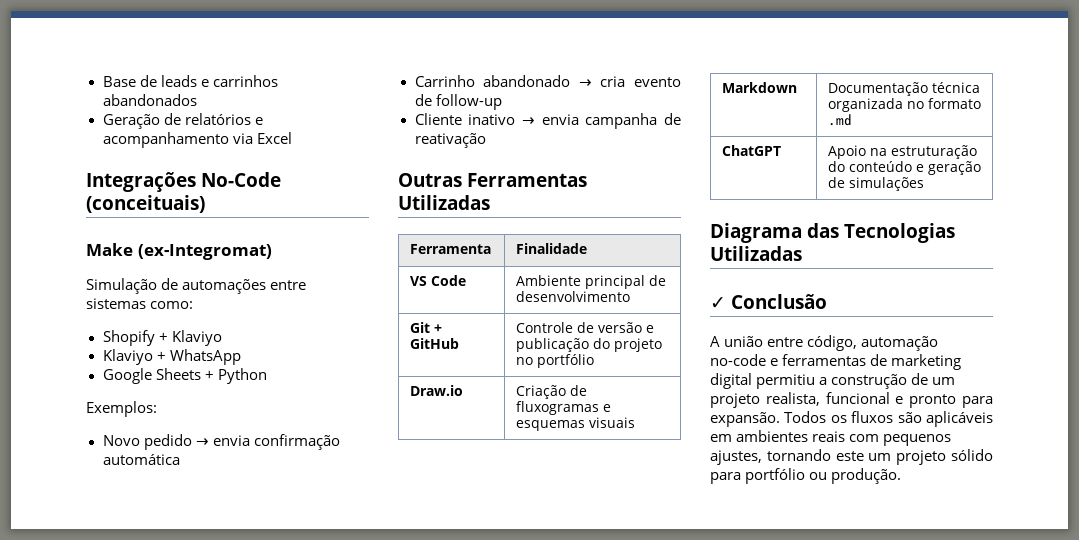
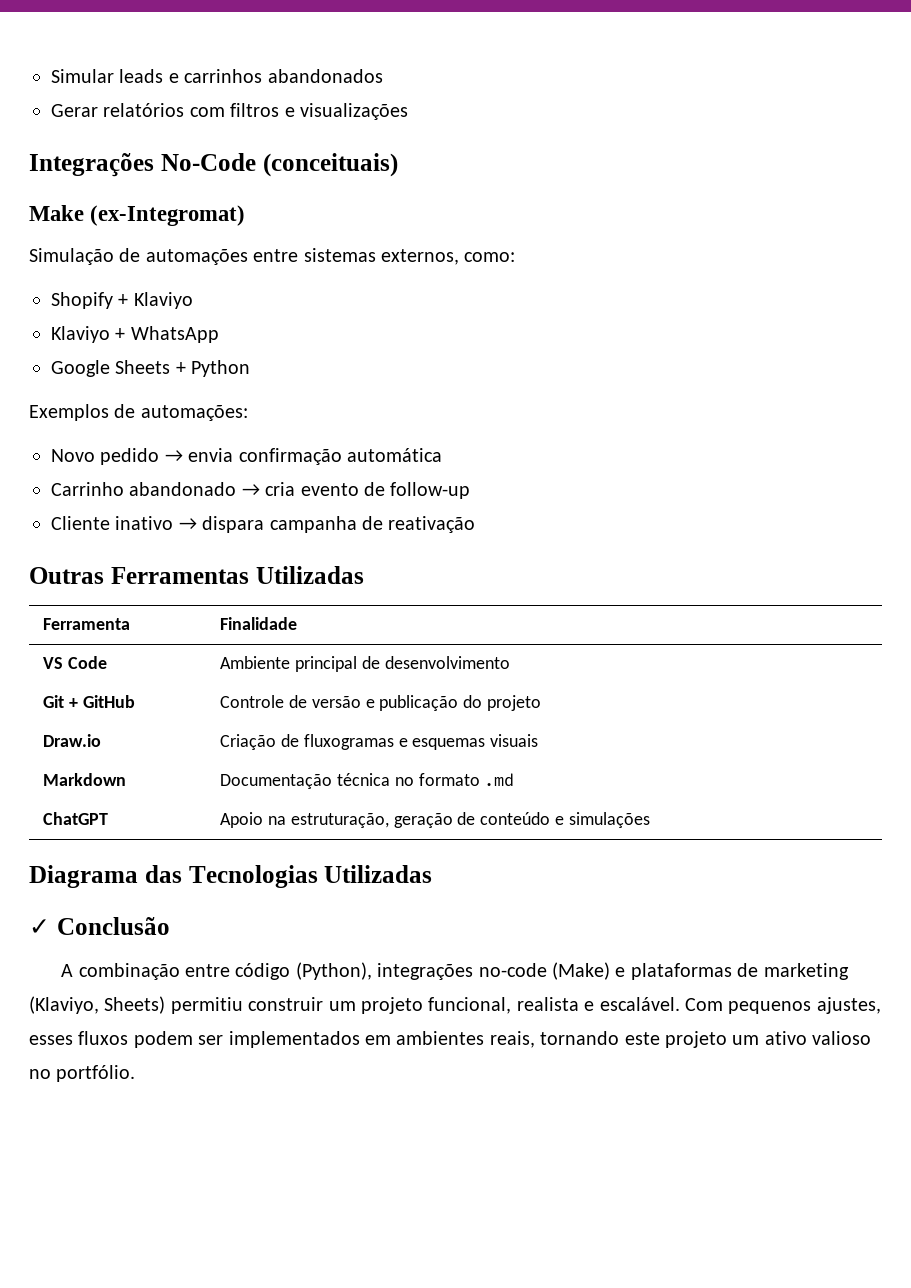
- Base de leads e carrinhos abandonados
+ Simular leads e carrinhos abandonados
- Geração de relatórios e acompanhamento via Excel
+ Gerar relatórios com filtros e visualizações
- Simulação de automações entre sistemas como:
+ Simulação de automações entre sistemas externos, como:
- Exemplos:
+ Exemplos de automações:
- Cliente inativo → envia campanha de reativação
+ Cliente inativo → dispara campanha de reativação
- Git + GitHub | Controle de versão e publicação do projeto no portfólio
+ Git + GitHub | Controle de versão e publicação do projeto
- Markdown | Documentação técnica organizada no formato .md
+ Markdown | Documentação técnica no formato .md
- ChatGPT | Apoio na estruturação do conteúdo e geração de simulações
+ ChatGPT | Apoio na estruturação, geração de conteúdo e simulações
- A união entre código, automação no-code e ferramentas de marketing digital permitiu a construção de um projeto realista, funcional e pronto para expansão. Todos os fluxos são aplicáveis em ambientes reais com pequenos ajustes, tornando este um projeto sólido para portfólio ou produção.
+ A combinação entre código (Python), integrações no-code (Make) e plataformas de marketing (Klaviyo, Sheets) permitiu construir um projeto funcional, realista e escalável. Com pequenos ajustes, esses fluxos podem ser implementados em ambientes reais, tornando este projeto um ativo valioso no portfólio.

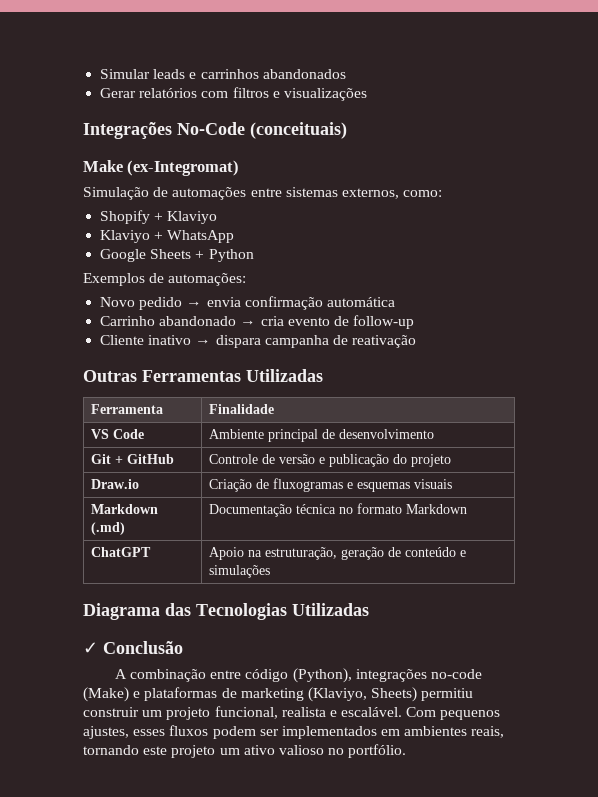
- Markdown | Documentação técnica no formato .md
+ Markdown (.md) | Documentação técnica no formato Markdown

